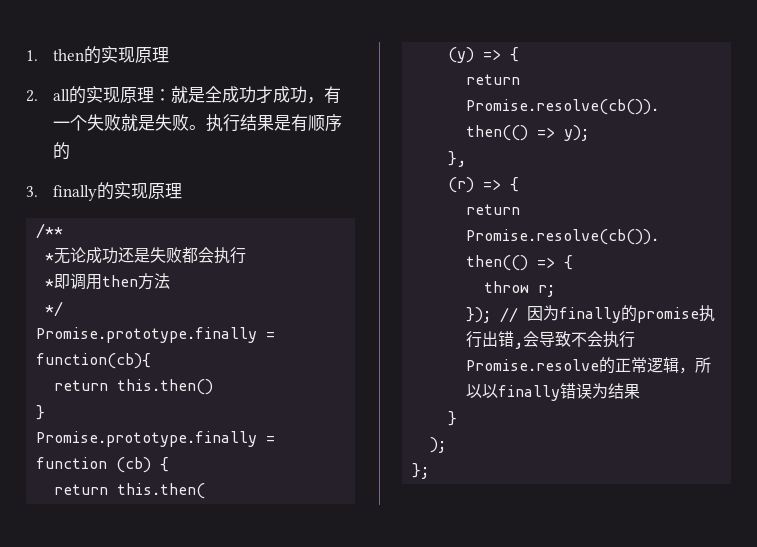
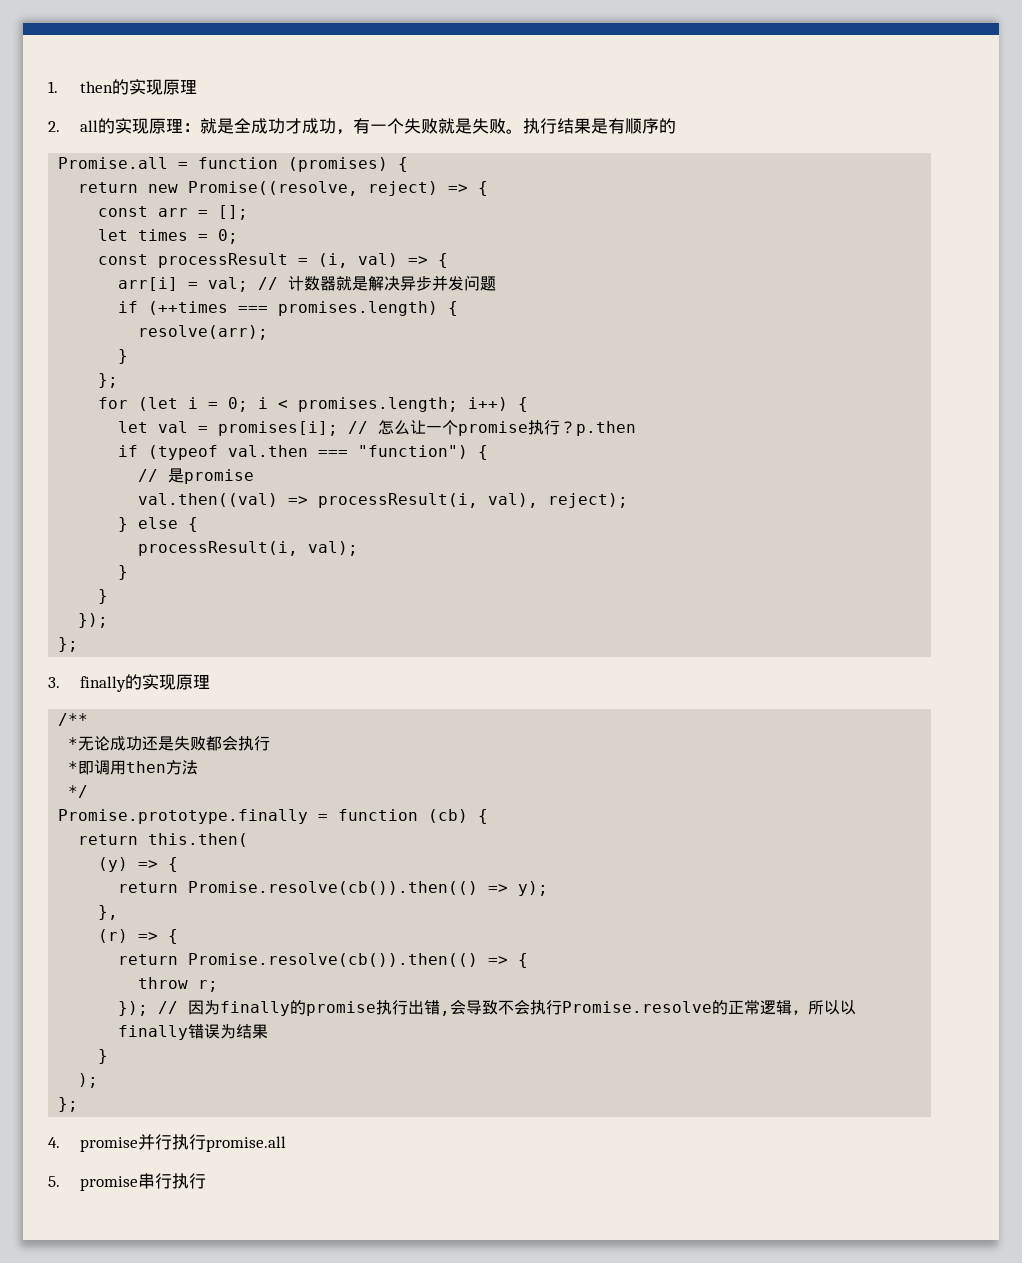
+ Promise.all = function (promises) {
+ return new Promise((resolve, reject) => {
+ const arr = [];
+ let times = 0;
+ const processResult = (i, val) => {
+ arr[i] = val; // 计数器就是解决异步并发问题
+ if (++times === promises.length) {
+ resolve(arr);
+ }
+ };
+ for (let i = 0; i < promises.length; i++) {
+ let val = promises[i]; // 怎么让一个promise执行？p.then
+ if (typeof val.then === "function") {
+ // 是promise
+ val.then((val) => processResult(i, val), reject);
+ } else {
+ processResult(i, val);
+ }
+ }
+ });
+ };
- Promise.prototype.finally = function(cb){
- return this.then()
- }
+ 4. promise并行执行promise.all
+ 5. promise串行执行

